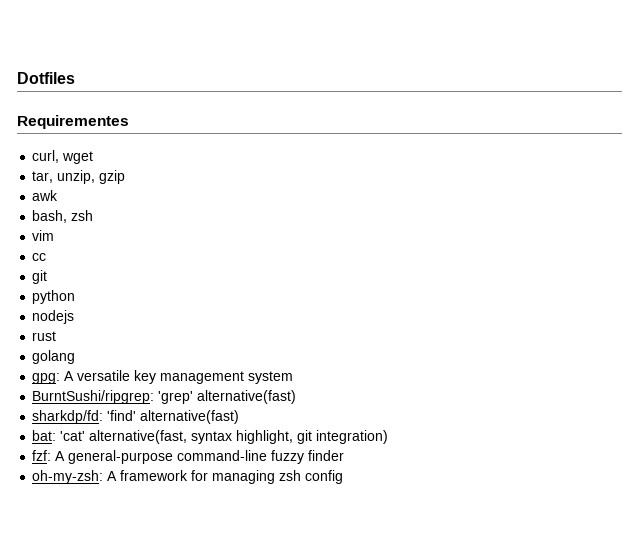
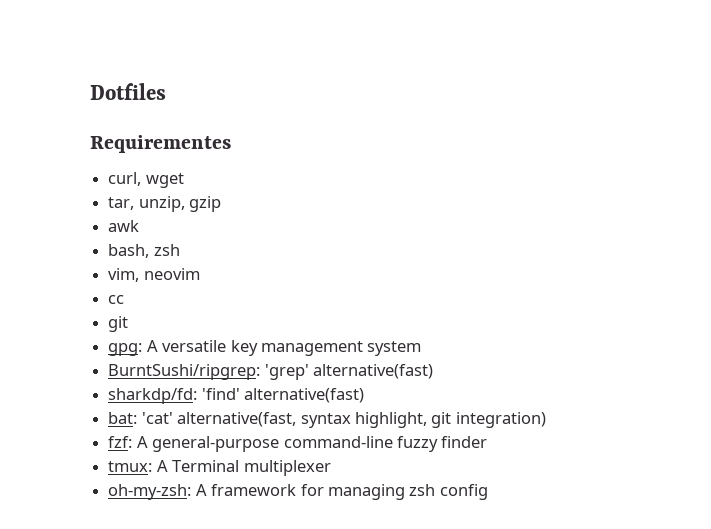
- vim
+ vim, neovim
- python
- nodejs
- rust
- golang
+ tmux: A Terminal multiplexer

